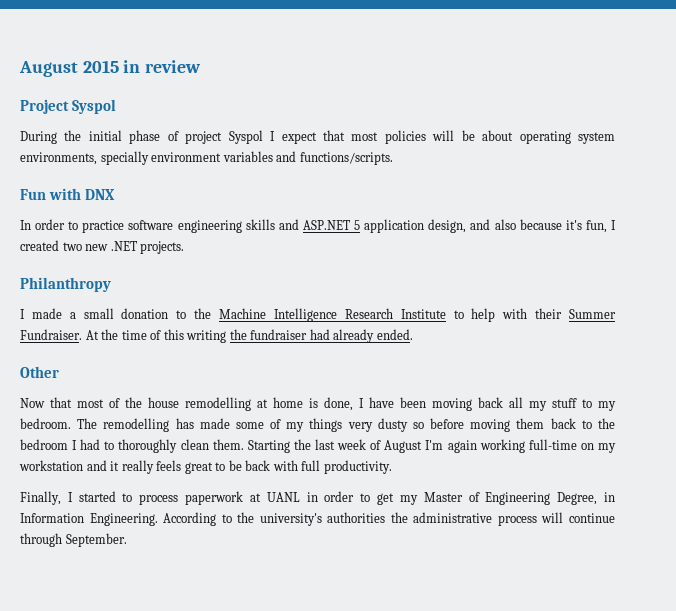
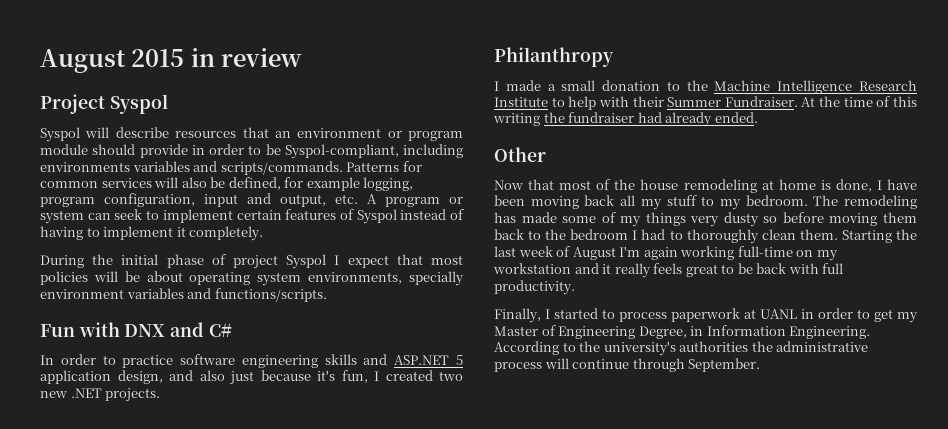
+ Syspol will describe resources that an environment or program module should provide in order to be Syspol-compliant, including environments variables and scripts/commands. Patterns for common services will also be defined, for example logging, program configuration, input and output, etc. A program or system can seek to implement certain features of Syspol instead of having to implement it completely.
- Fun with DNX
+ Fun with DNX and C#
- In order to practice software engineering skills and ASP.NET 5 application design, and also because it's fun, I created two new .NET projects.
+ In order to practice software engineering skills and ASP.NET 5 application design, and also just because it's fun, I created two new .NET projects.
- Now that most of the house remodelling at home is done, I have been moving back all my stuff to my bedroom.
+ Now that most of the house remodeling at home is done, I have been moving back all my stuff to my bedroom.
- The remodelling has made some of my things very dusty so before moving them back to the bedroom I had to thoroughly clean them.
+ The remodeling has made some of my things very dusty so before moving them back to the bedroom I had to thoroughly clean them.

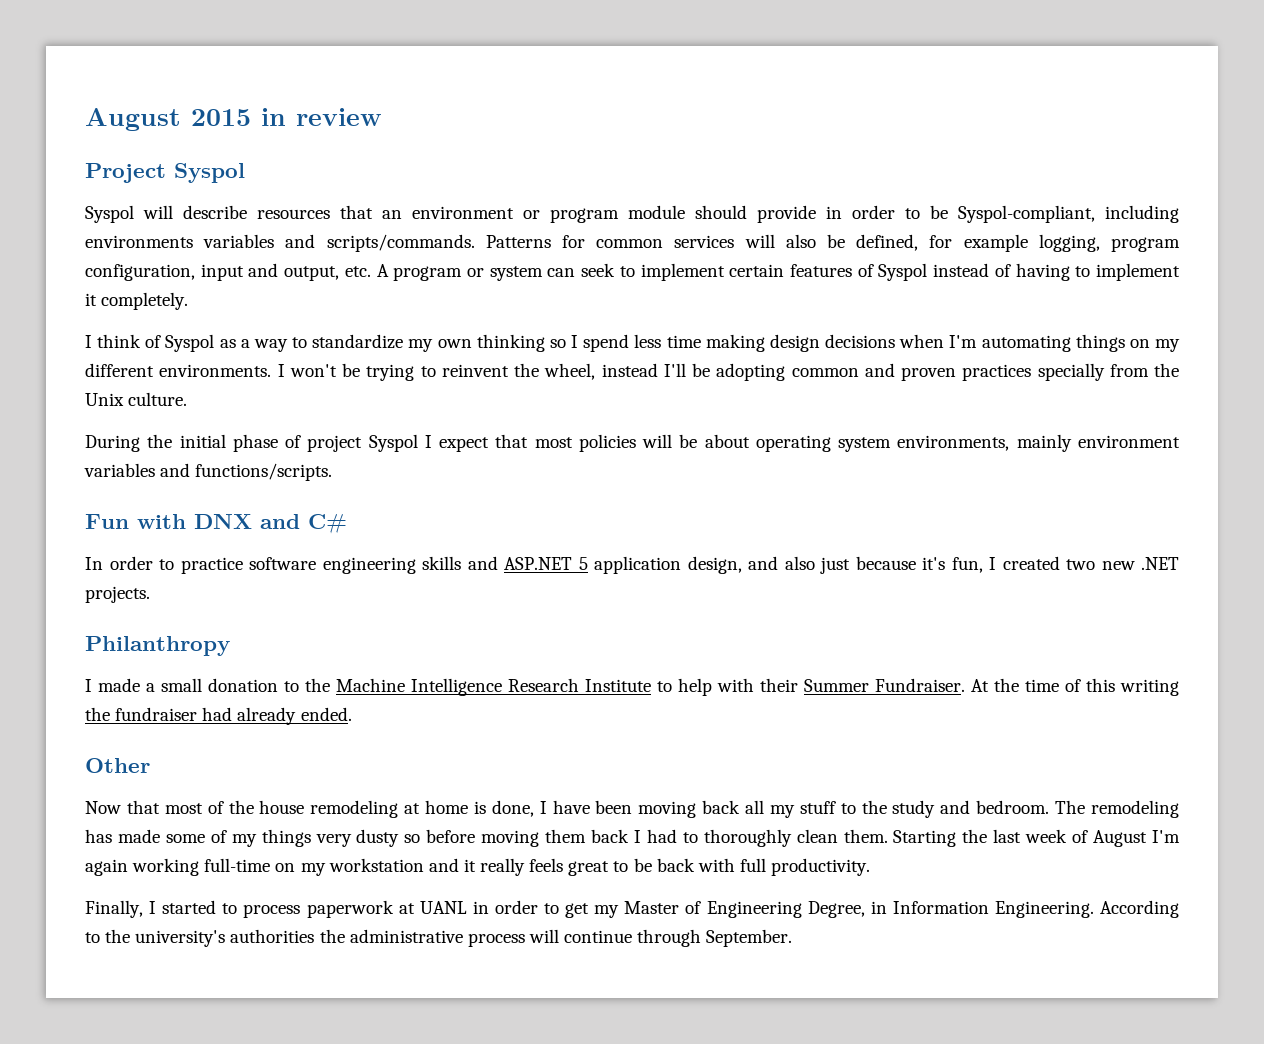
+ I think of Syspol as a way to standardize my own thinking so I spend less time making design decisions when I'm automating things on my different environments. I won't be trying to reinvent the wheel, instead I'll be adopting common and proven practices specially from the Unix culture.
- During the initial phase of project Syspol I expect that most policies will be about operating system environments, specially environment variables and functions/scripts.
+ During the initial phase of project Syspol I expect that most policies will be about operating system environments, mainly environment variables and functions/scripts.
- Now that most of the house remodeling at home is done, I have been moving back all my stuff to my bedroom.
+ Now that most of the house remodeling at home is done, I have been moving back all my stuff to the study and bedroom.
- The remodeling has made some of my things very dusty so before moving them back to the bedroom I had to thoroughly clean them.
+ The remodeling has made some of my things very dusty so before moving them back I had to thoroughly clean them.

